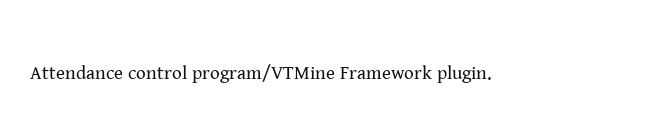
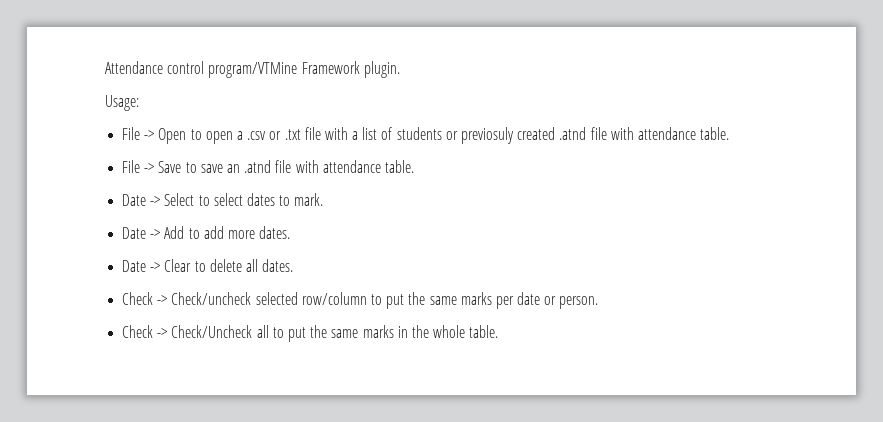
+ Usage:
+ File -> Open to open a .csv or .txt file with a list of students or previosuly created .atnd file with attendance table.
+ File -> Save to save an .atnd file with attendance table.
+ Date -> Select to select dates to mark.
+ Date -> Add to add more dates.
+ Date -> Clear to delete all dates.
+ Check -> Check/uncheck selected row/column to put the same marks per date or person.
+ Check -> Check/Uncheck all to put the same marks in the whole table.

